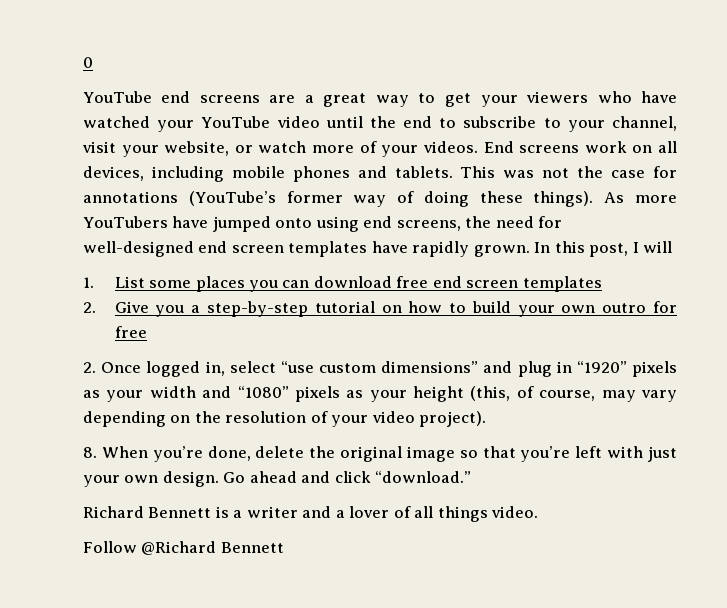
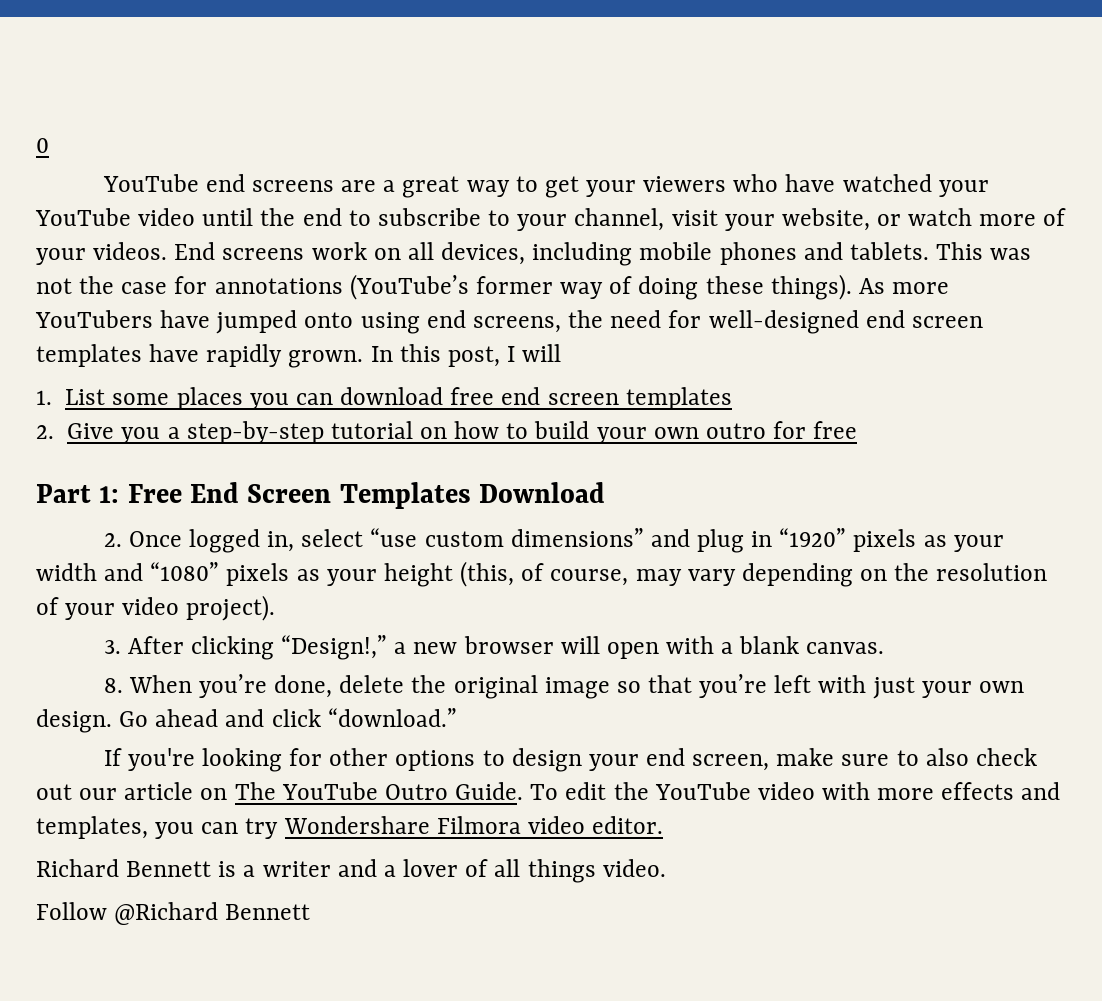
+ Part 1: Free End Screen Templates Download
+ 3. After clicking “Design!,” a new browser will open with a blank canvas.
+ If you're looking for other options to design your end screen, make sure to also check out our article on The YouTube Outro Guide. To edit the YouTube video with more effects and templates, you can try Wondershare Filmora video editor.

